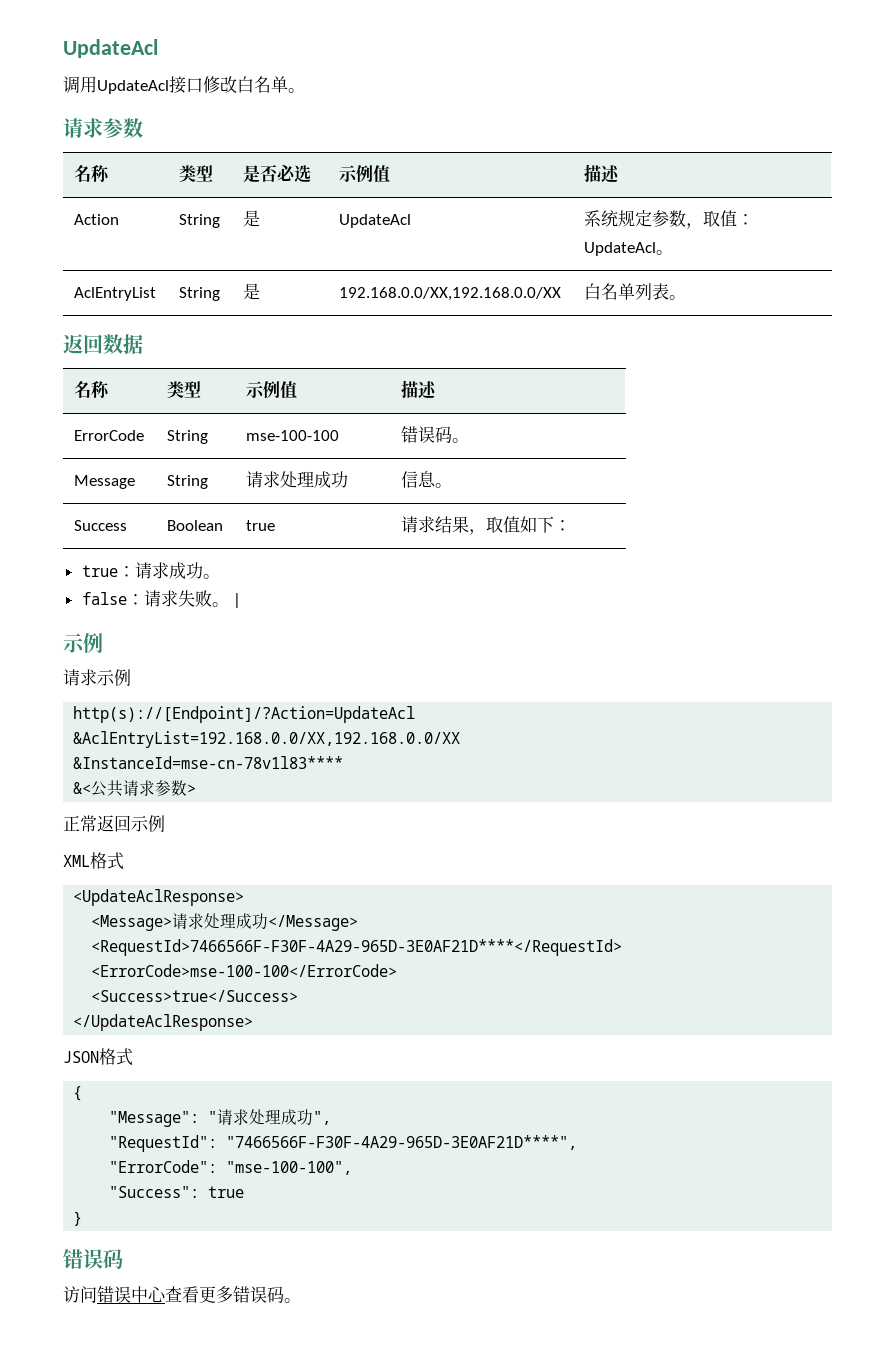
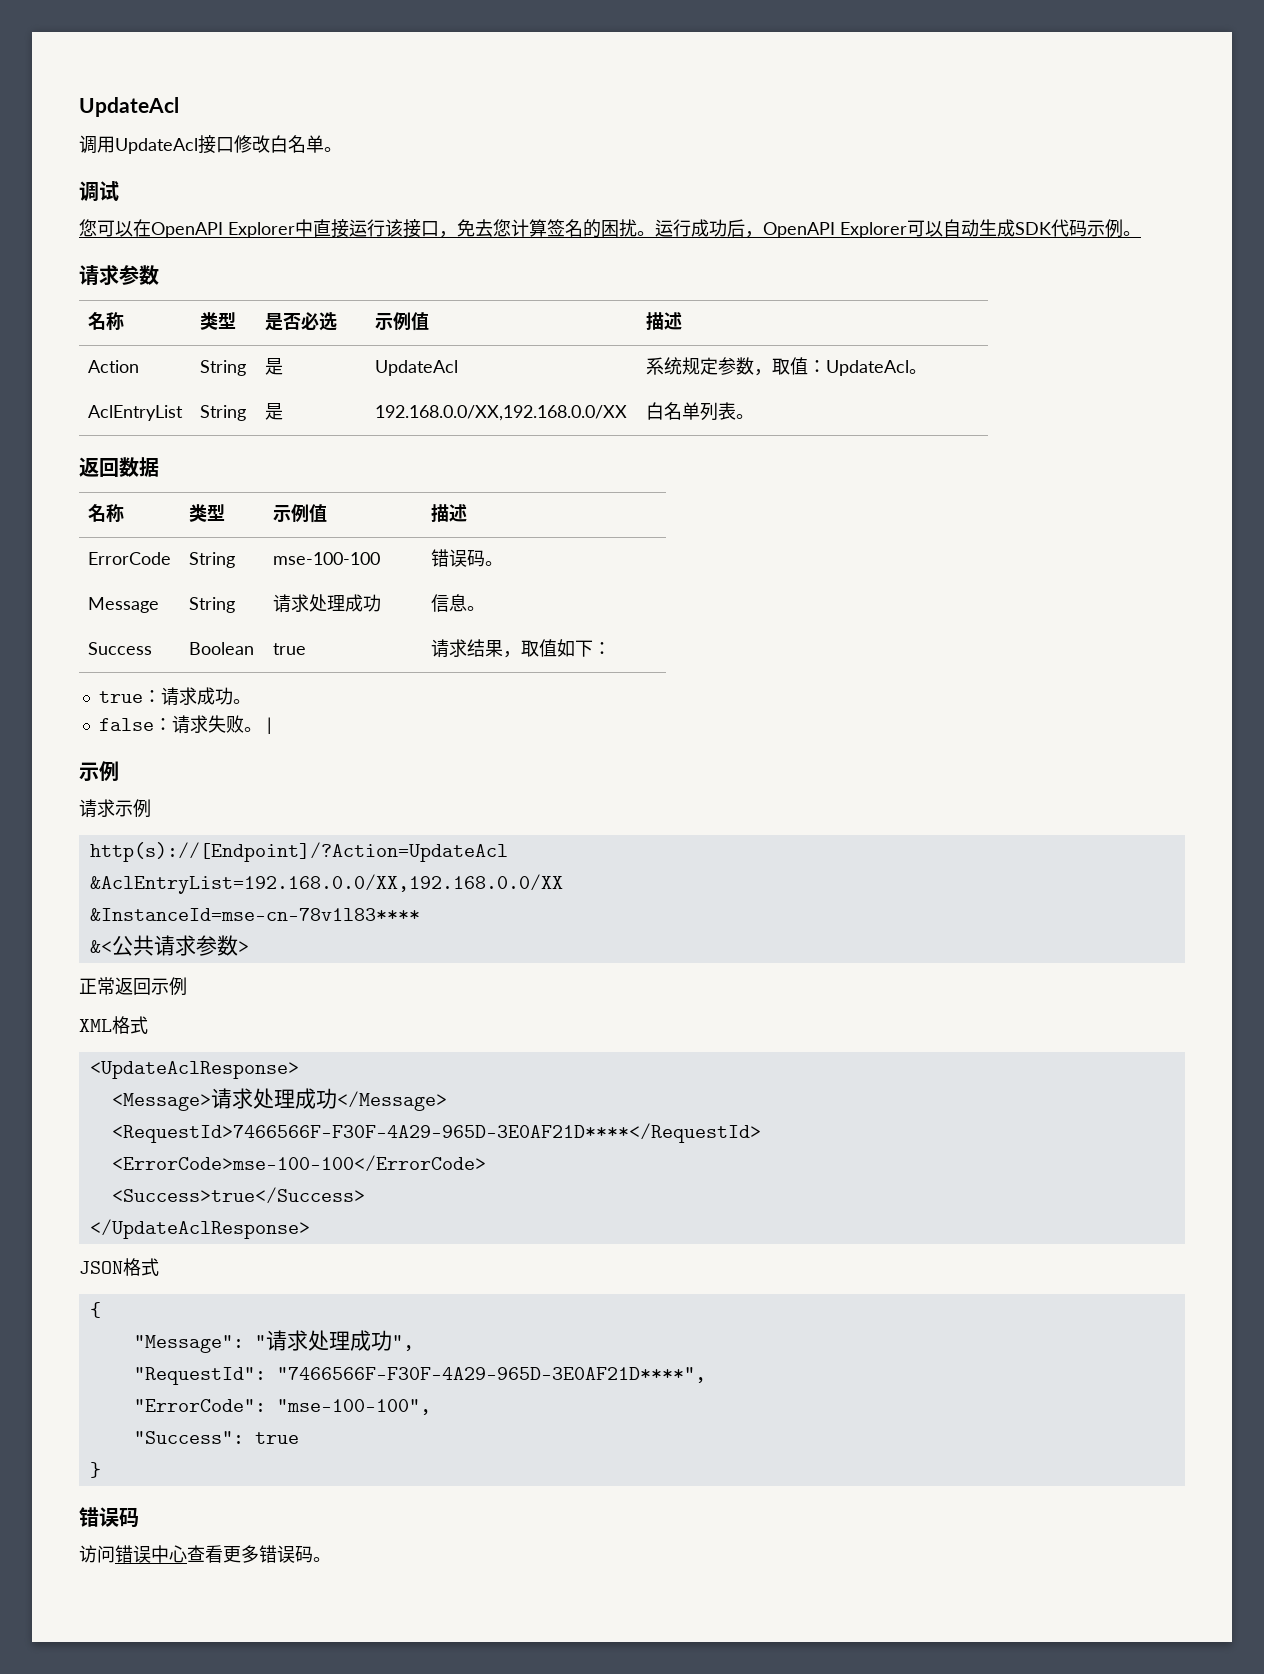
+ 调试
+ 您可以在OpenAPI Explorer中直接运行该接口，免去您计算签名的困扰。运行成功后，OpenAPI Explorer可以自动生成SDK代码示例。

